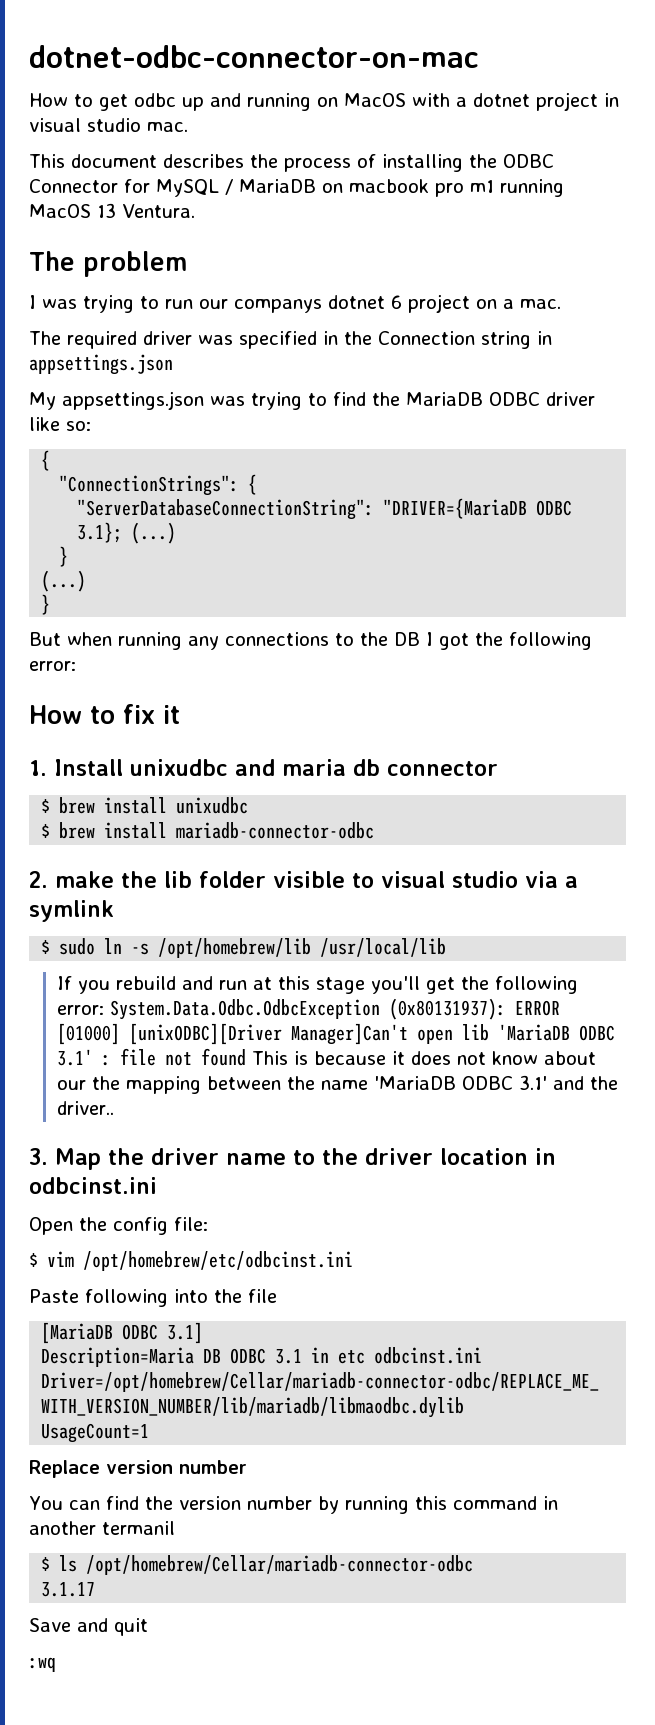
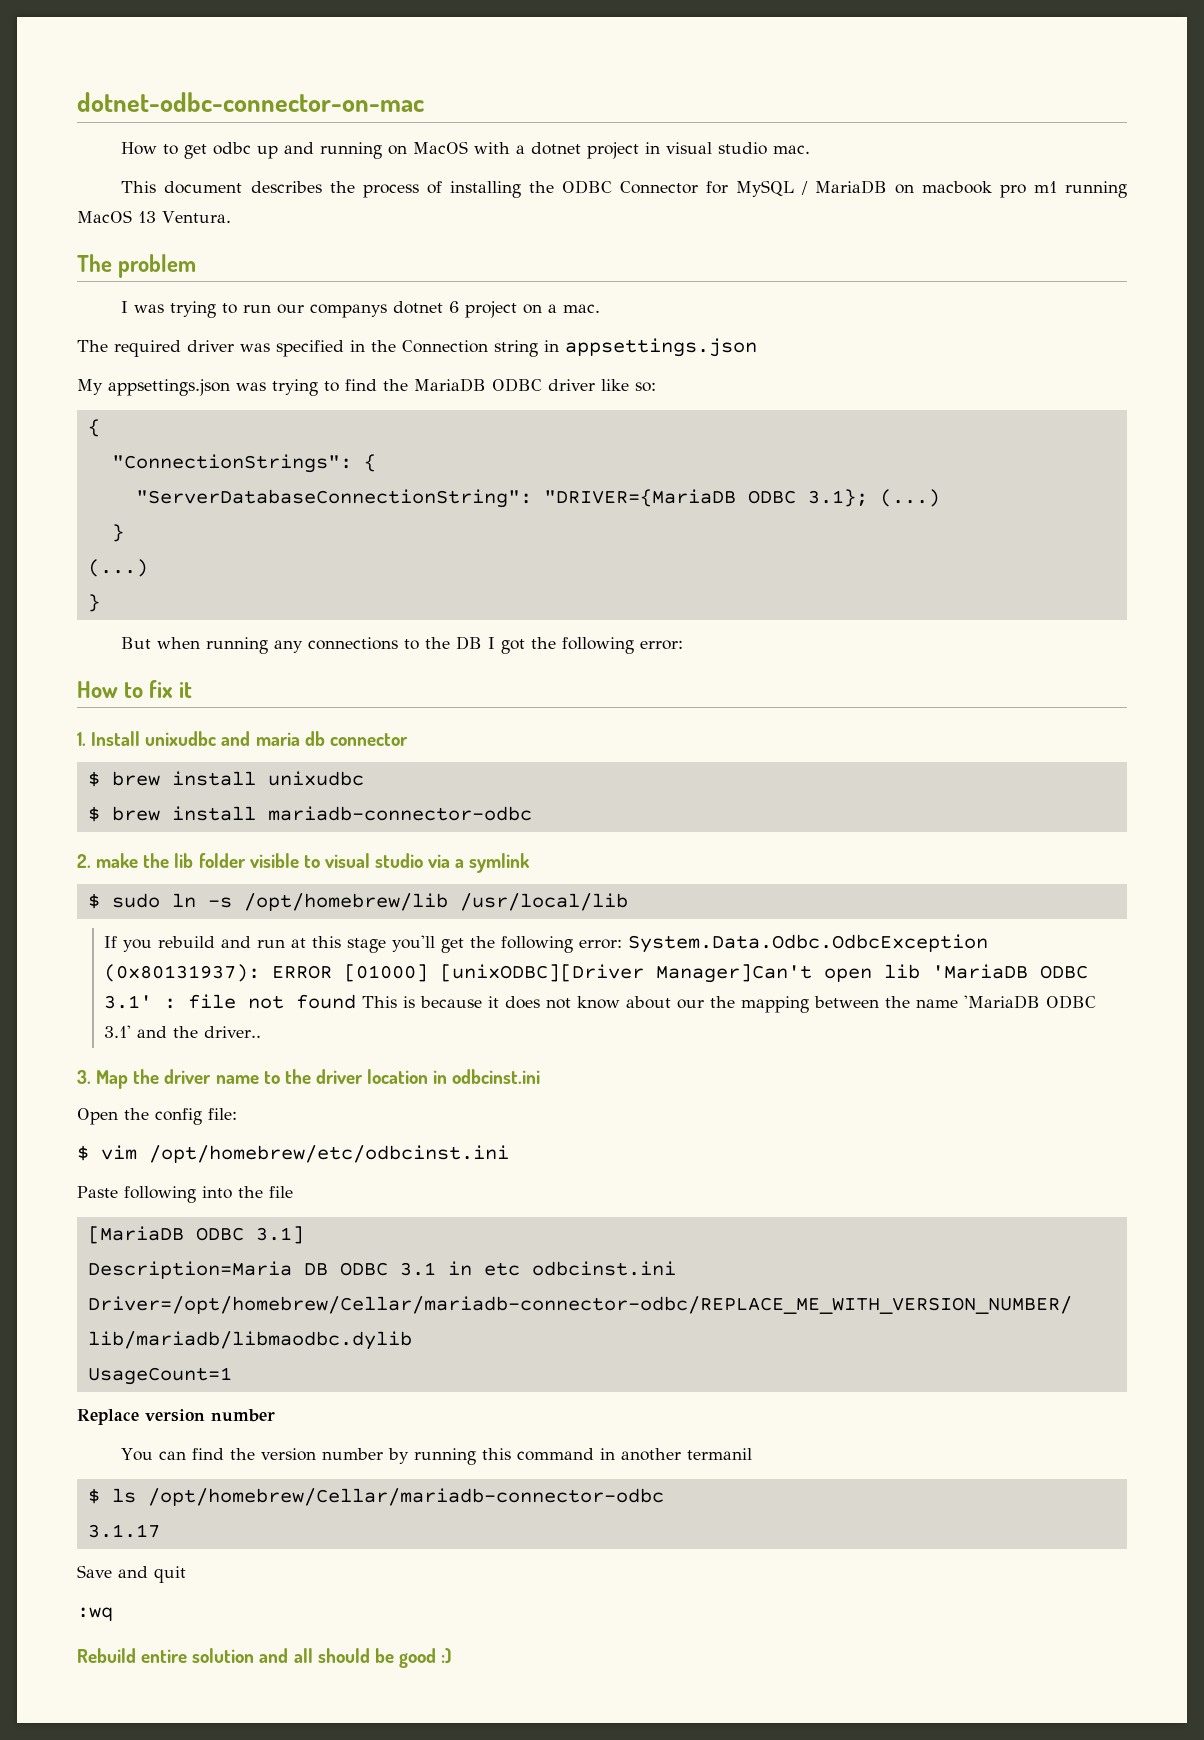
+ Rebuild entire solution and all should be good :)

